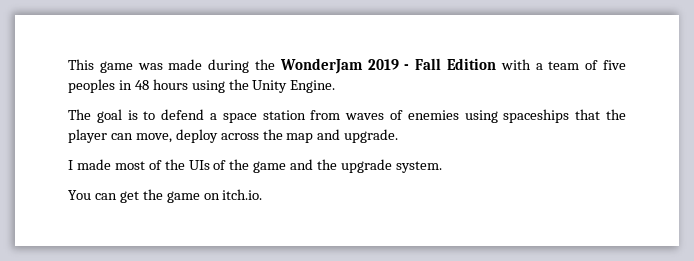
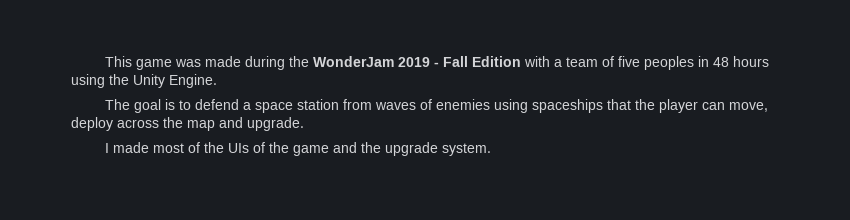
- You can get the game on itch.io.

